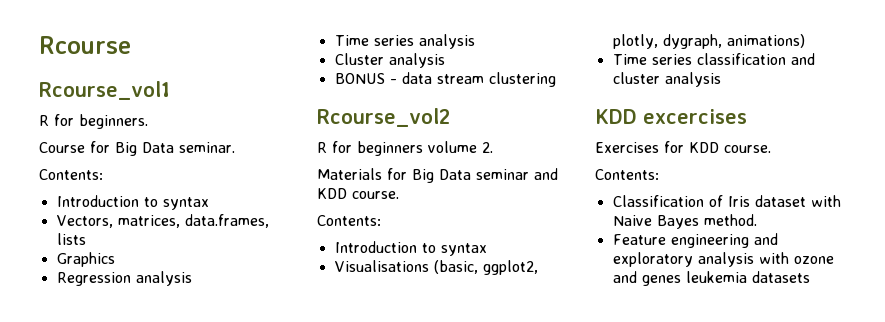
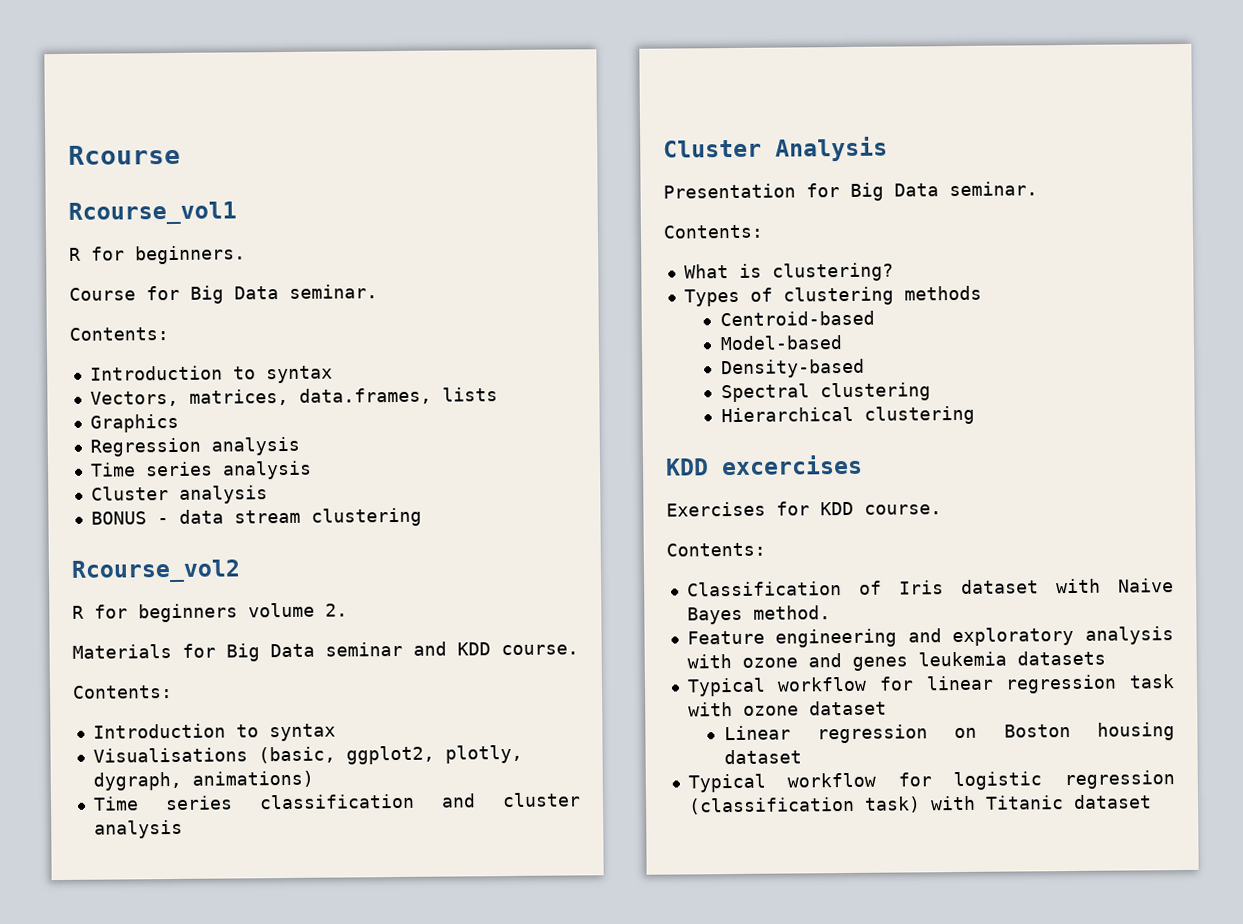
+ Cluster Analysis
+ Presentation for Big Data seminar.
+ Contents:
+ What is clustering?
+ Types of clustering methods
+ Centroid-based
+ Model-based
+ Density-based
+ Spectral clustering
+ Hierarchical clustering
+ Typical workflow for linear regression task with ozone dataset
+ Linear regression on Boston housing dataset
+ Typical workflow for logistic regression (classification task) with Titanic dataset

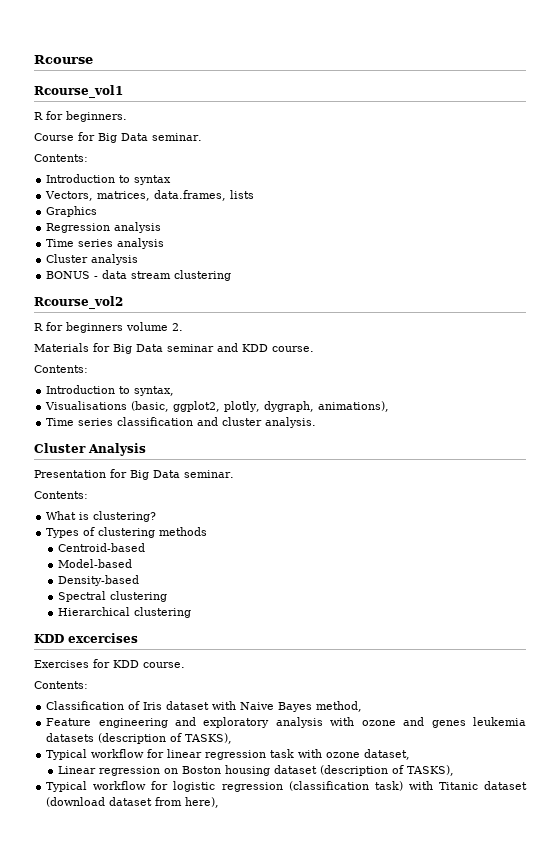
  Materials for Big Data seminar and KDD course.
  Contents:
- Introduction to syntax
+ Introduction to syntax,
- Visualisations (basic, ggplot2, plotly, dygraph, animations)
+ Visualisations (basic, ggplot2, plotly, dygraph, animations),
- Time series classification and cluster analysis
+ Time series classification and cluster analysis.
- Classification of Iris dataset with Naive Bayes method.
+ Classification of Iris dataset with Naive Bayes method,
- Feature engineering and exploratory analysis with ozone and genes leukemia datasets
+ Feature engineering and exploratory analysis with ozone and genes leukemia datasets (description of TASKS),
- Typical workflow for linear regression task with ozone dataset
+ Typical workflow for linear regression task with ozone dataset,
- Linear regression on Boston housing dataset
+ Linear regression on Boston housing dataset (description of TASKS),
- Typical workflow for logistic regression (classification task) with Titanic dataset
+ Typical workflow for logistic regression (classification task) with Titanic dataset (download dataset from here),

